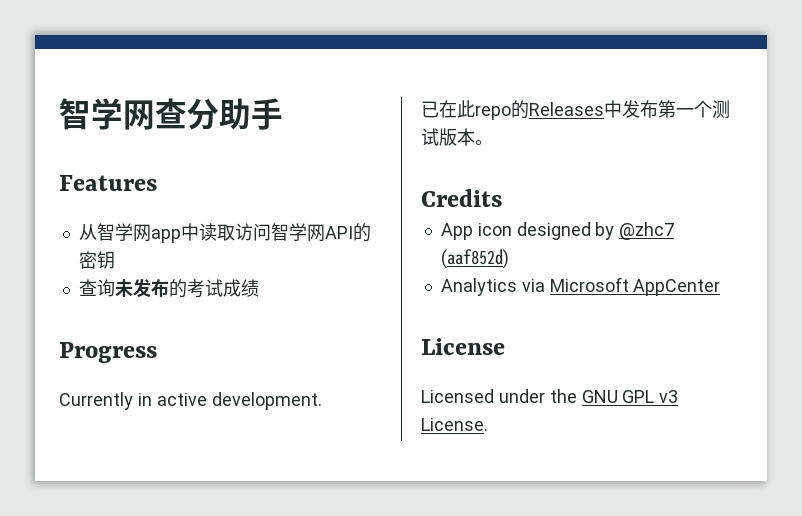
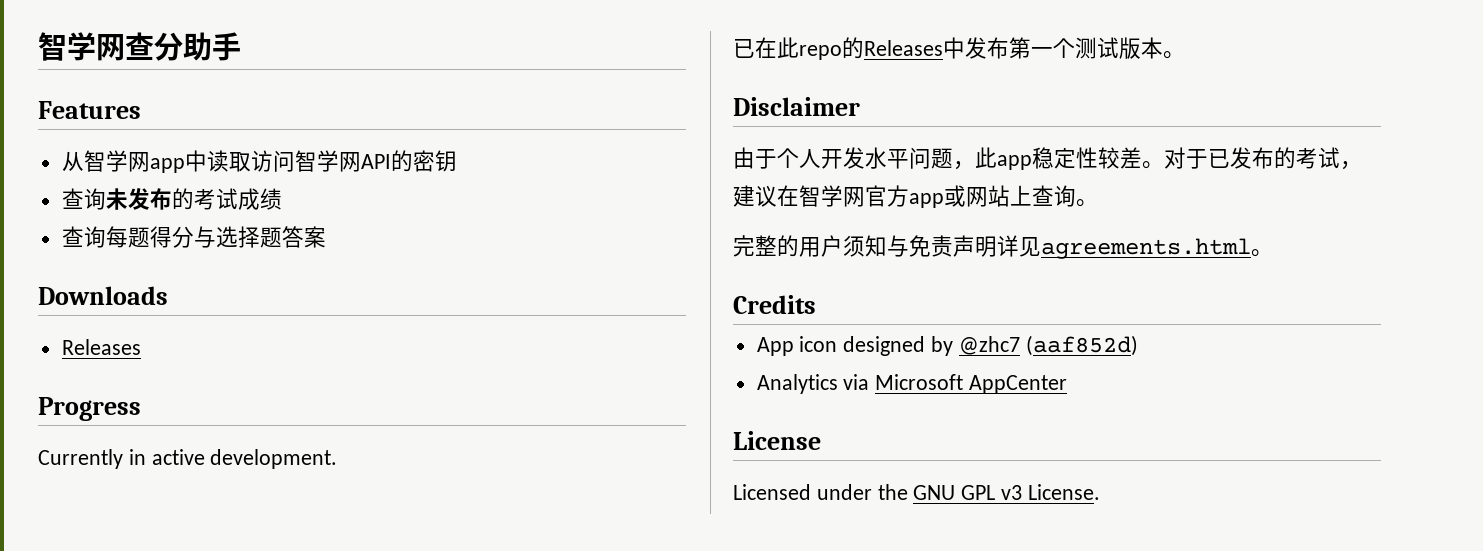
+ 查询每题得分与选择题答案
+ Downloads
+ Releases
+ Disclaimer
+ 由于个人开发水平问题，此app稳定性较差。对于已发布的考试，建议在智学网官方app或网站上查询。
+ 完整的用户须知与免责声明详见agreements.html。

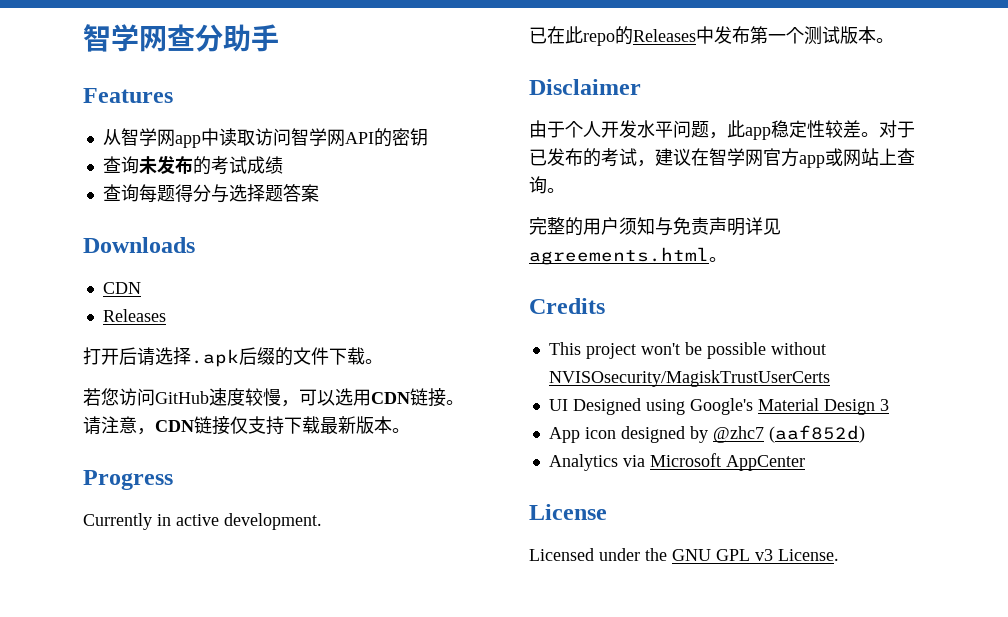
  Downloads
+ CDN
  Releases
+ 打开后请选择.apk后缀的文件下载。
+ 若您访问GitHub速度较慢，可以选用CDN链接。请注意，CDN链接仅支持下载最新版本。
+ This project won't be possible without NVISOsecurity/MagiskTrustUserCerts
+ UI Designed using Google's Material Design 3

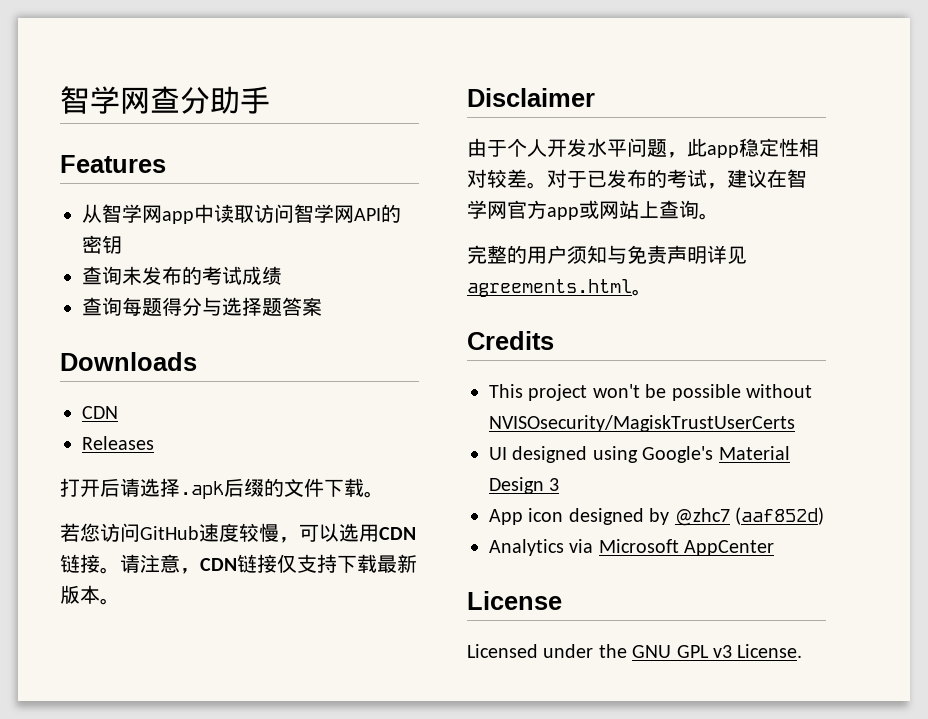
- Progress
- Currently in active development.
- 已在此repo的Releases中发布第一个测试版本。
- 由于个人开发水平问题，此app稳定性较差。
+ 由于个人开发水平问题，此app稳定性相对较差。
- UI Designed using Google's Material Design 3
+ UI designed using Google's Material Design 3

